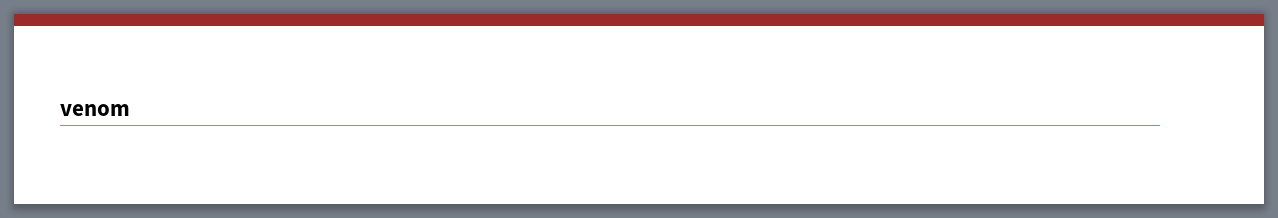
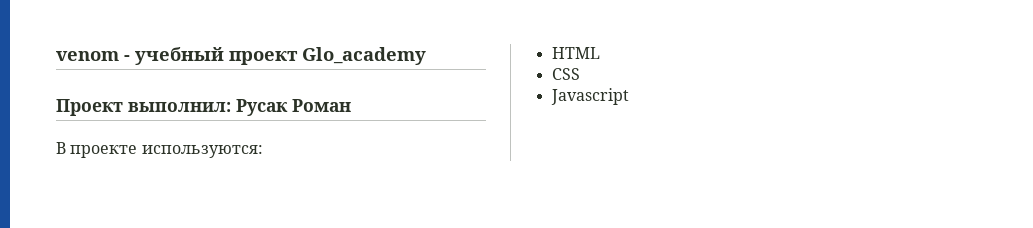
- venom
+ venom - учебный проект Glo_academy
+ Проект выполнил: Русак Роман
+ В проекте используются:
+ HTML
+ CSS
+ Javascript

